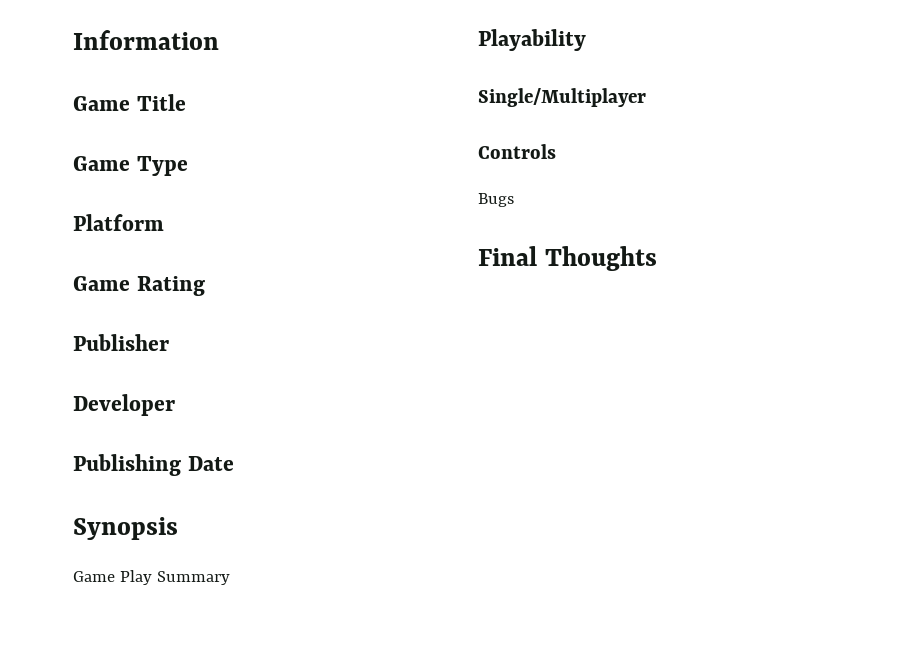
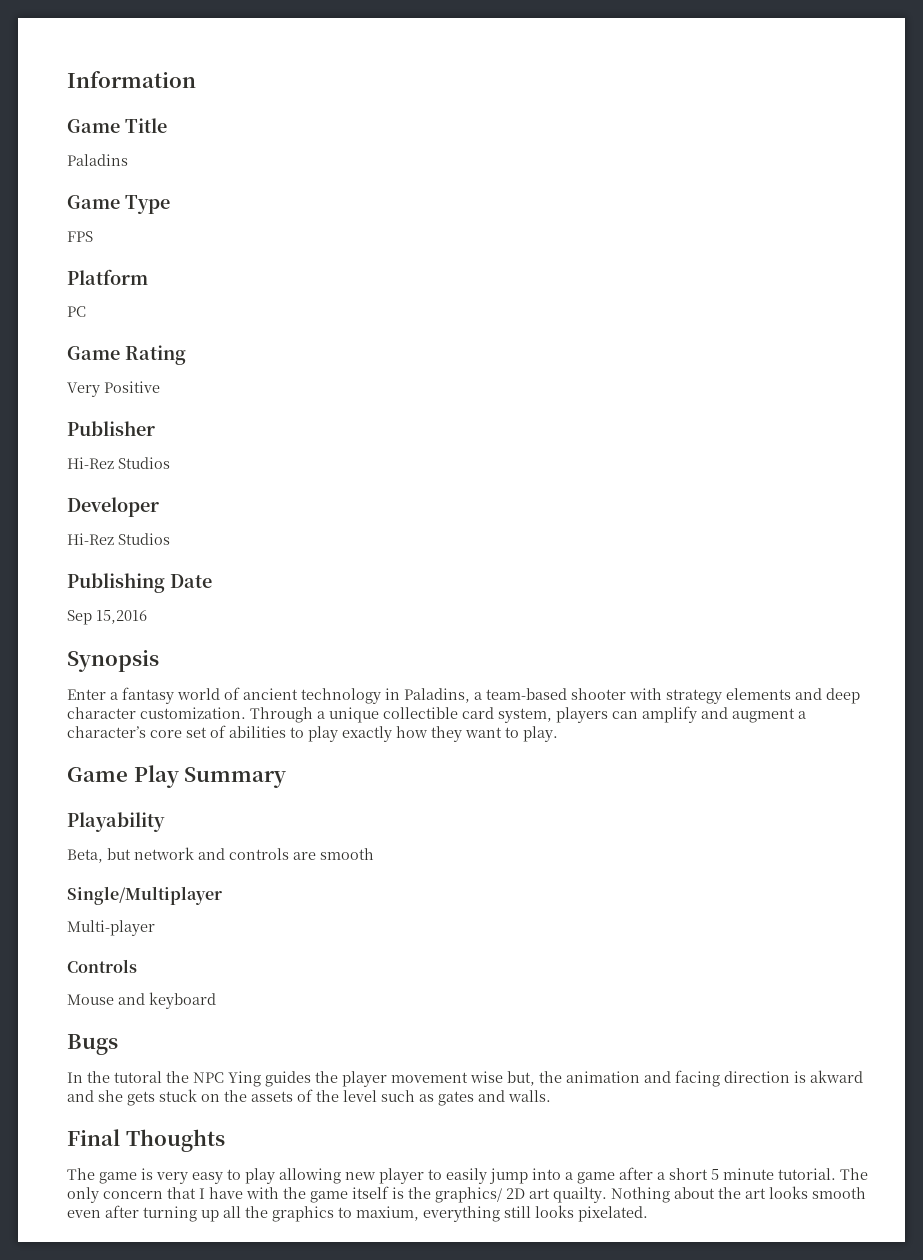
+ Paladins
+ FPS
+ PC
+ Very Positive
  Publisher
+ Hi-Rez Studios
  Developer
+ Hi-Rez Studios
+ Sep 15,2016
+ Enter a fantasy world of ancient technology in Paladins, a team-based shooter with strategy elements and deep character customization. Through a unique collectible card system, players can amplify and augment a character’s core set of abilities to play exactly how they want to play.
  Game Play Summary
  Playability
+ Beta, but network and controls are smooth
+ Multi-player
+ Mouse and keyboard
  Bugs
+ In the tutoral the NPC Ying guides the player movement wise but, the animation and facing direction is akward and she gets stuck on the assets of the level such as gates and walls.
  Final Thoughts
+ The game is very easy to play allowing new player to easily jump into a game after a short 5 minute tutorial. The only concern that I have with the game itself is the graphics/ 2D art quailty. Nothing about the art looks smooth even after turning up all the graphics to maxium, everything still looks pixelated.

